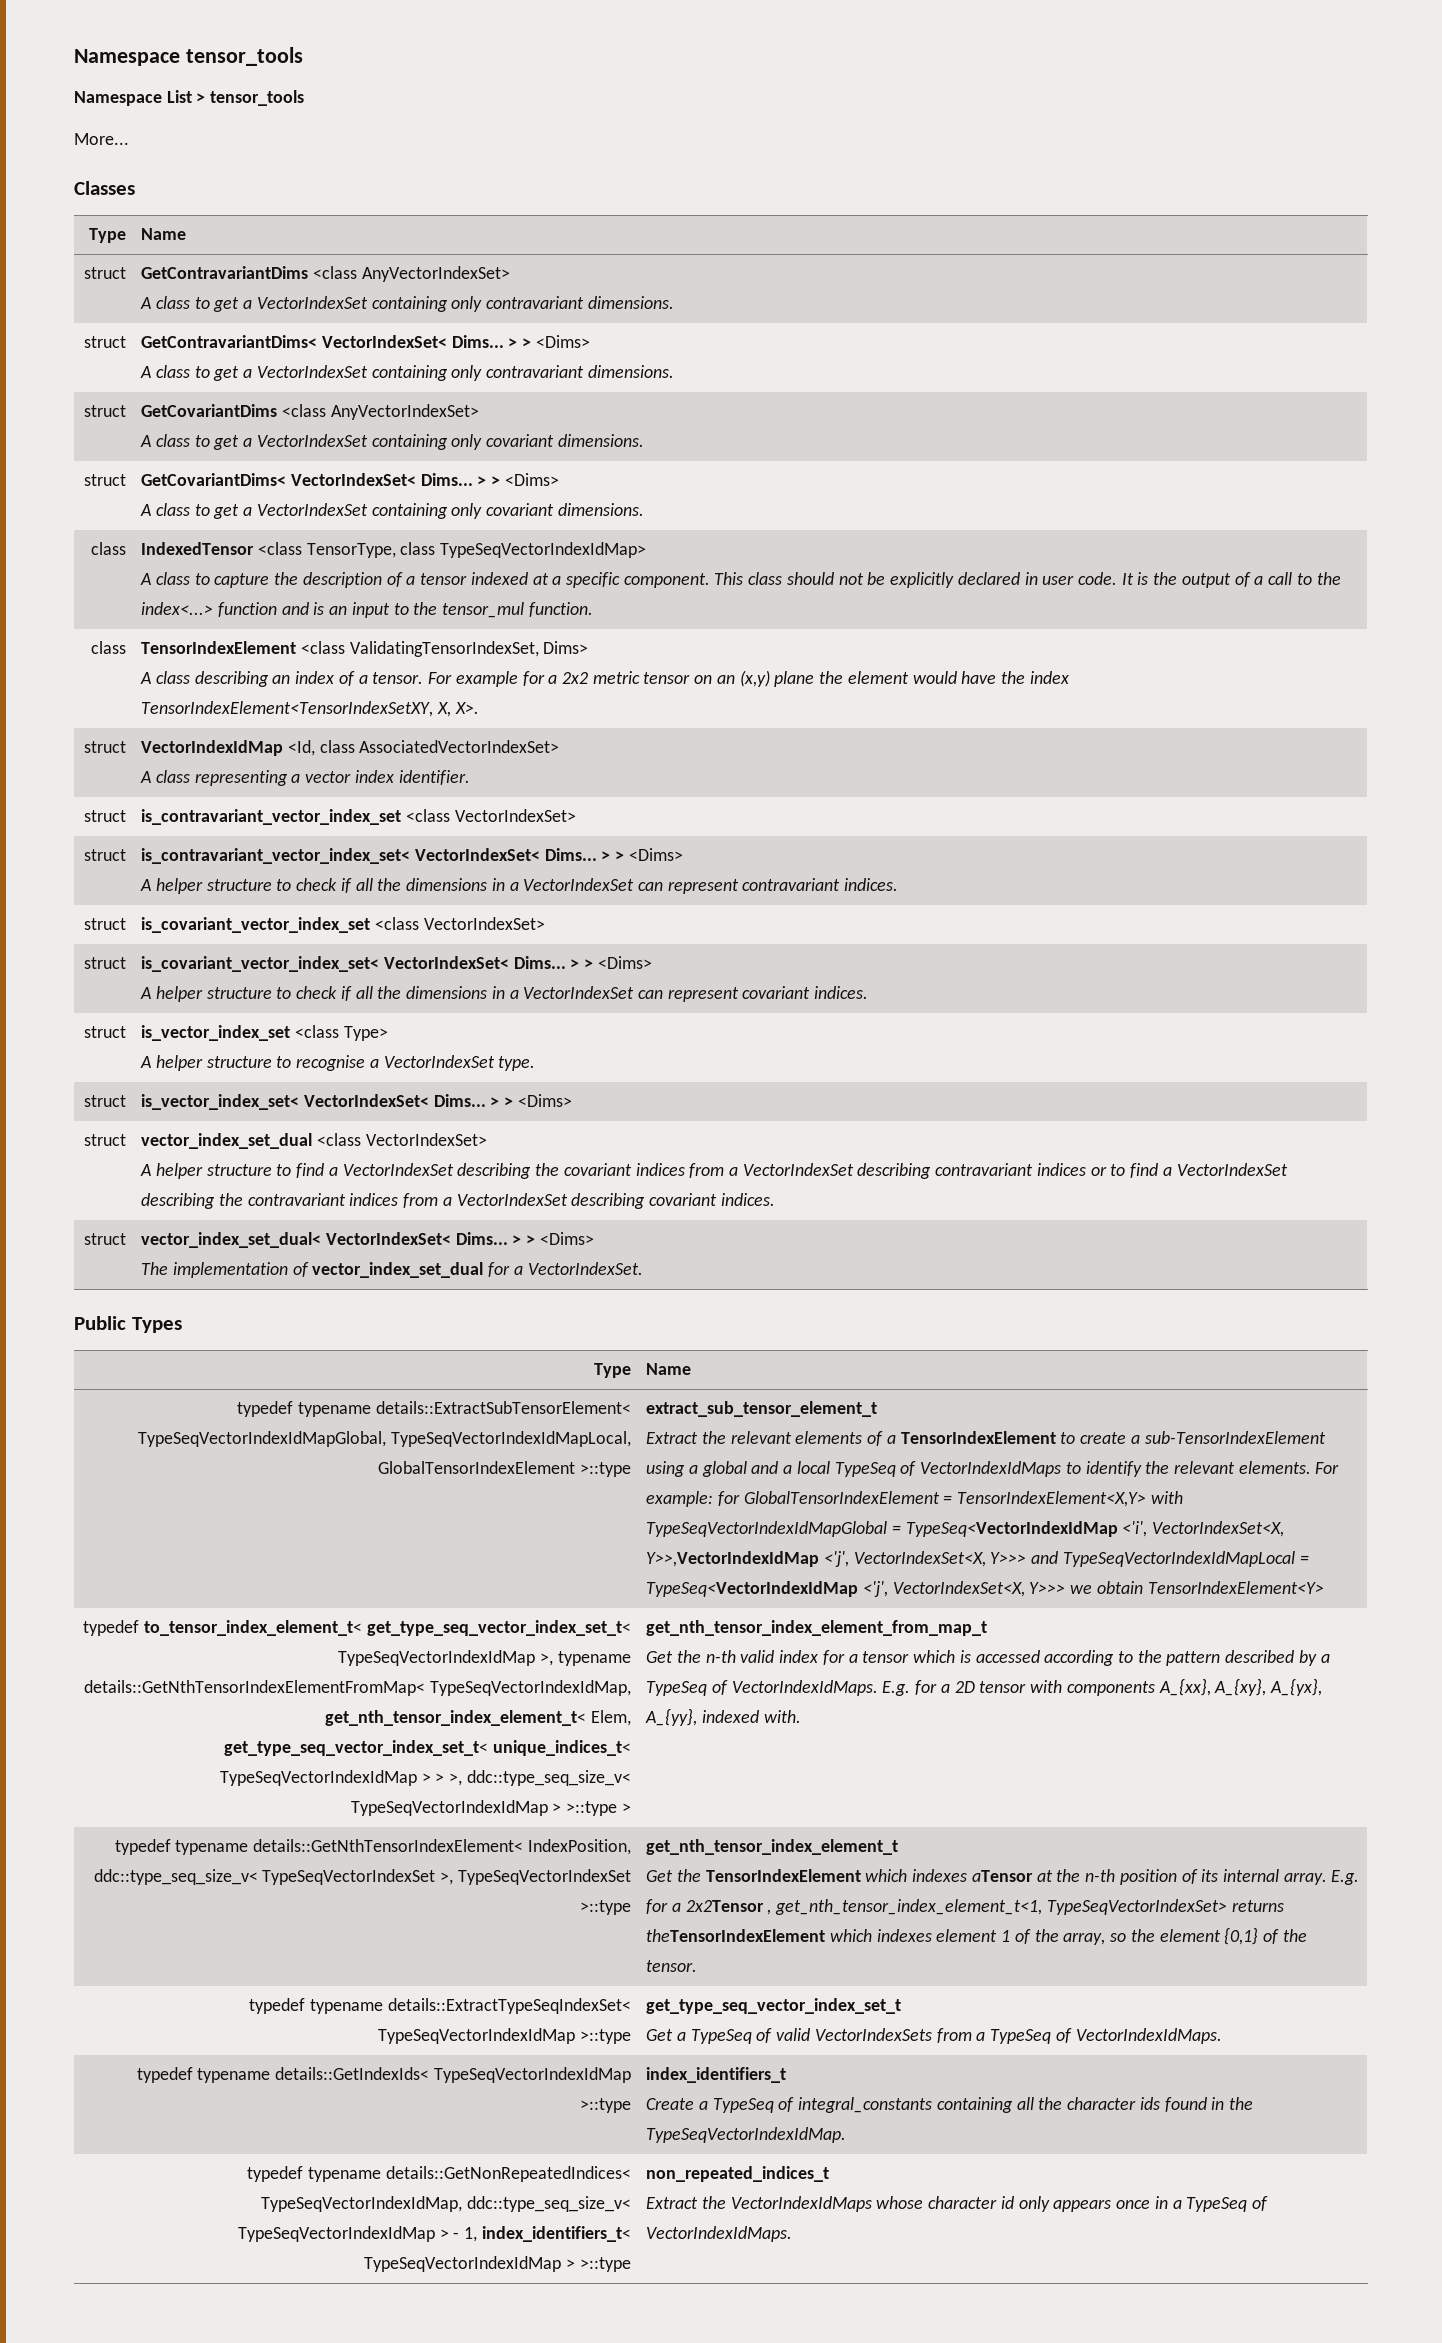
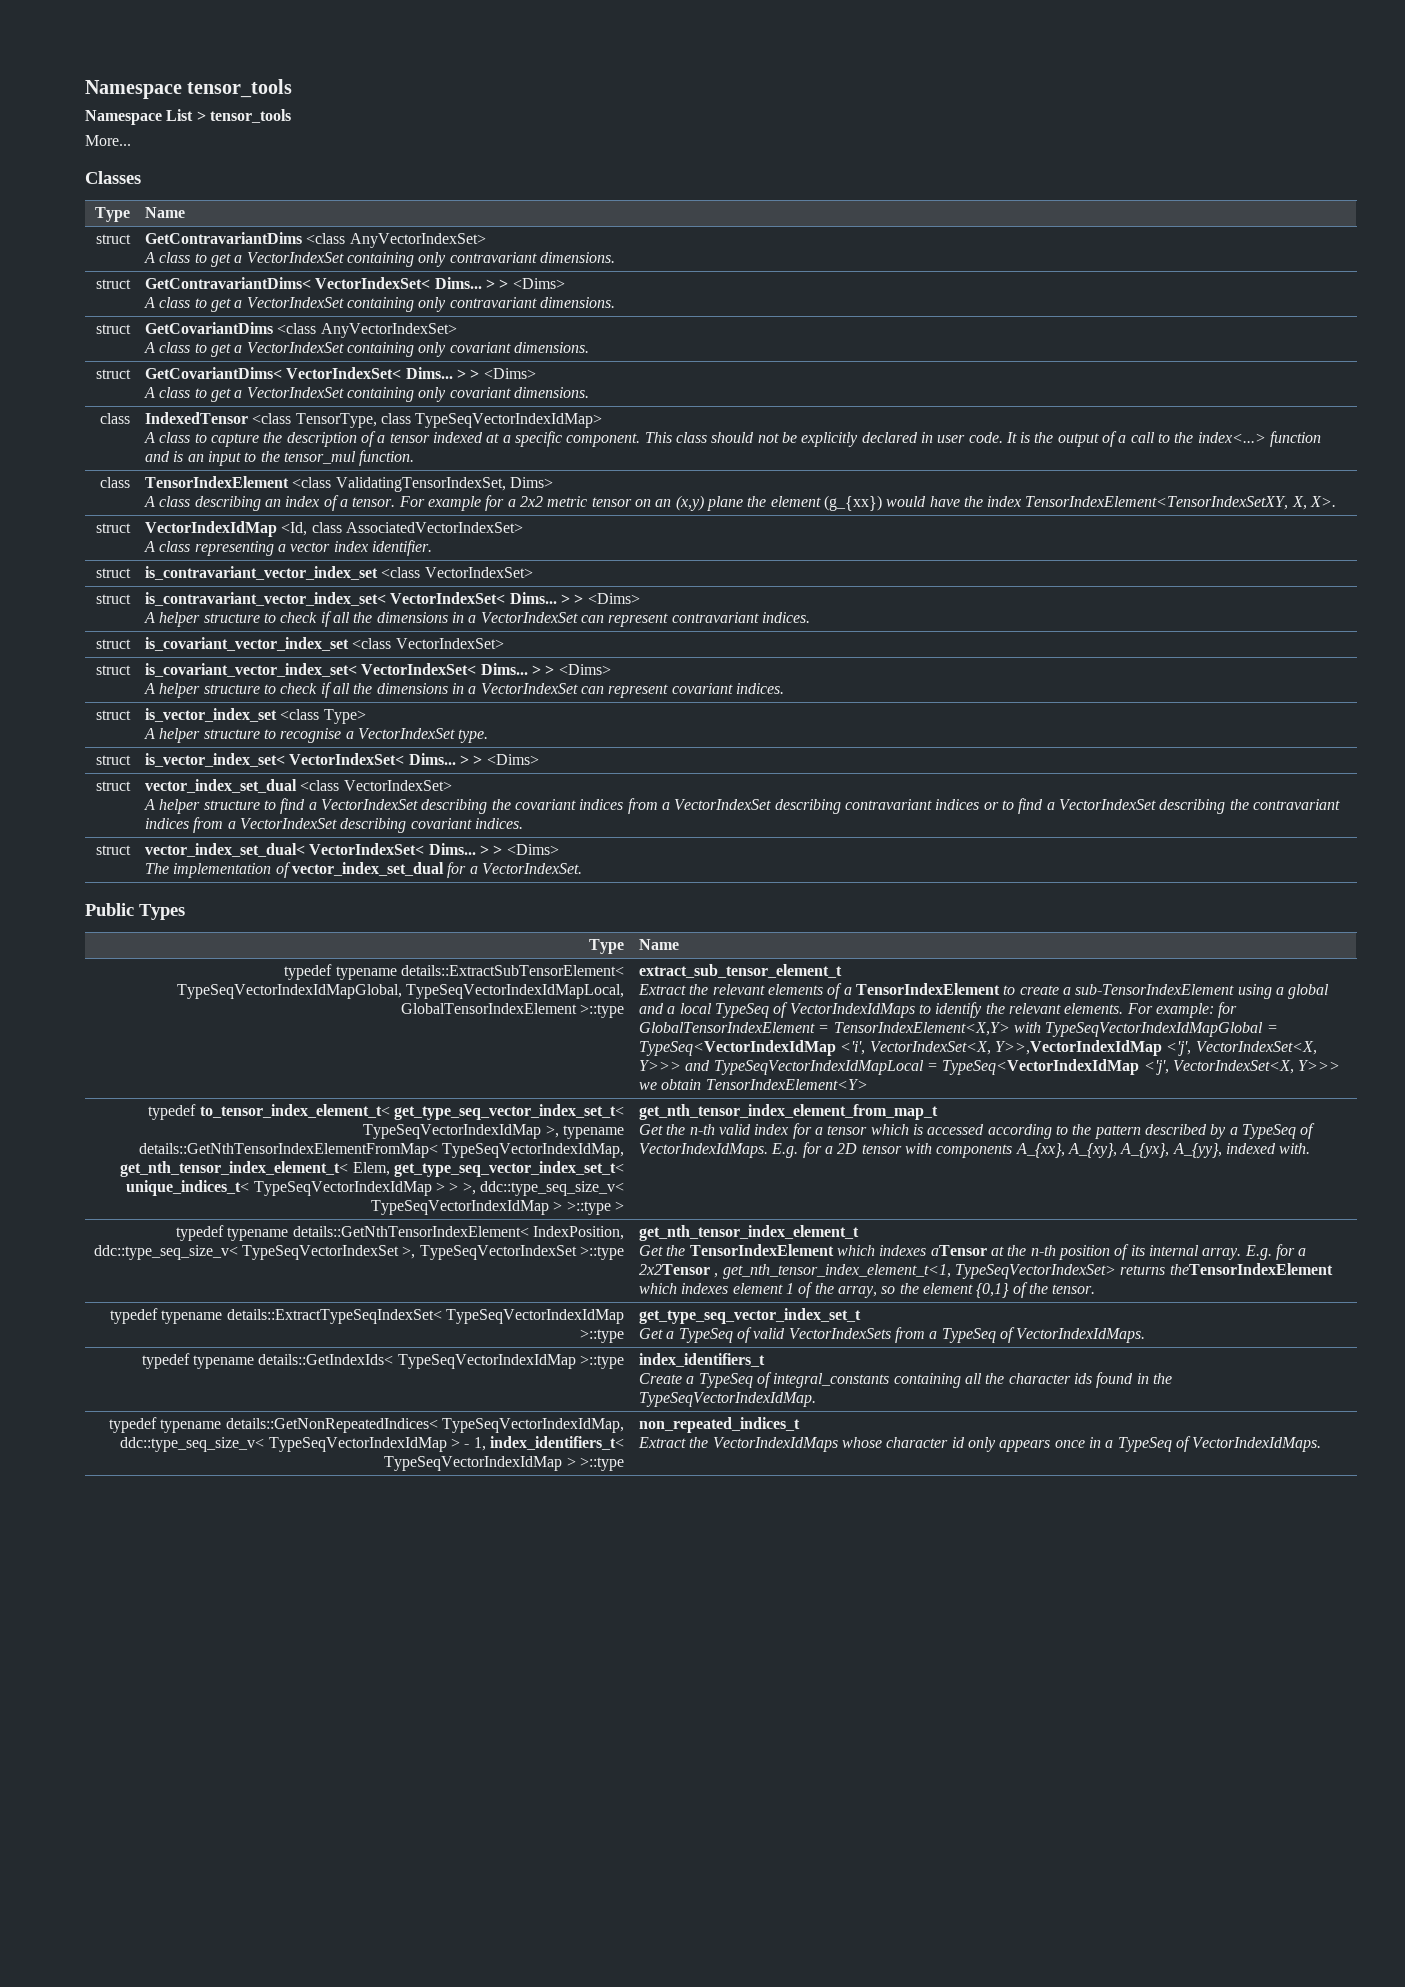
  class | TensorIndexElement <class ValidatingTensorIndexSet, Dims>
- A class describing an index of a tensor. For example for a 2x2 metric tensor on an (x,y) plane the element would have the index TensorIndexElement<TensorIndexSetXY, X, X>.
+ A class describing an index of a tensor. For example for a 2x2 metric tensor on an (x,y) plane the element (g_{xx}) would have the index TensorIndexElement<TensorIndexSetXY, X, X>.

